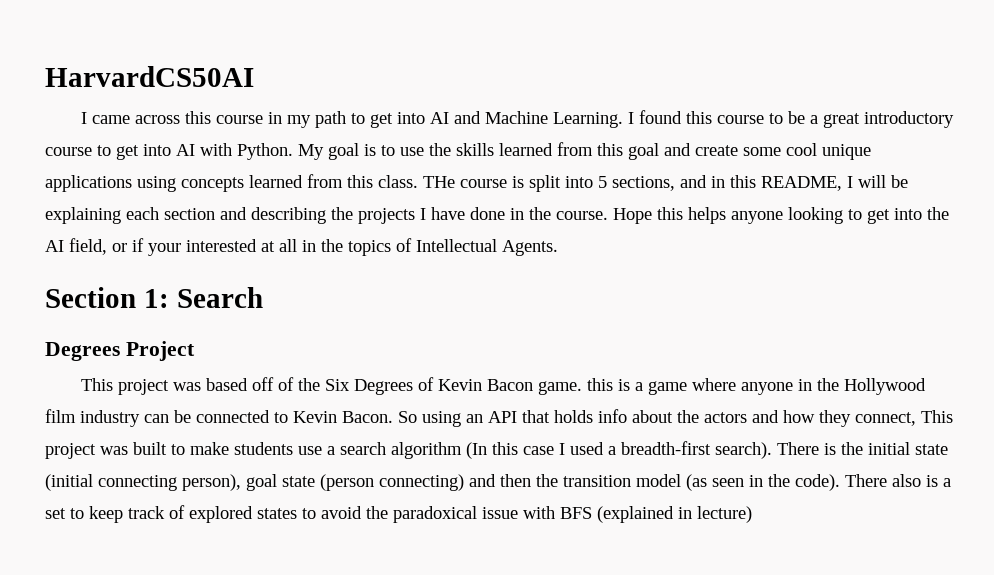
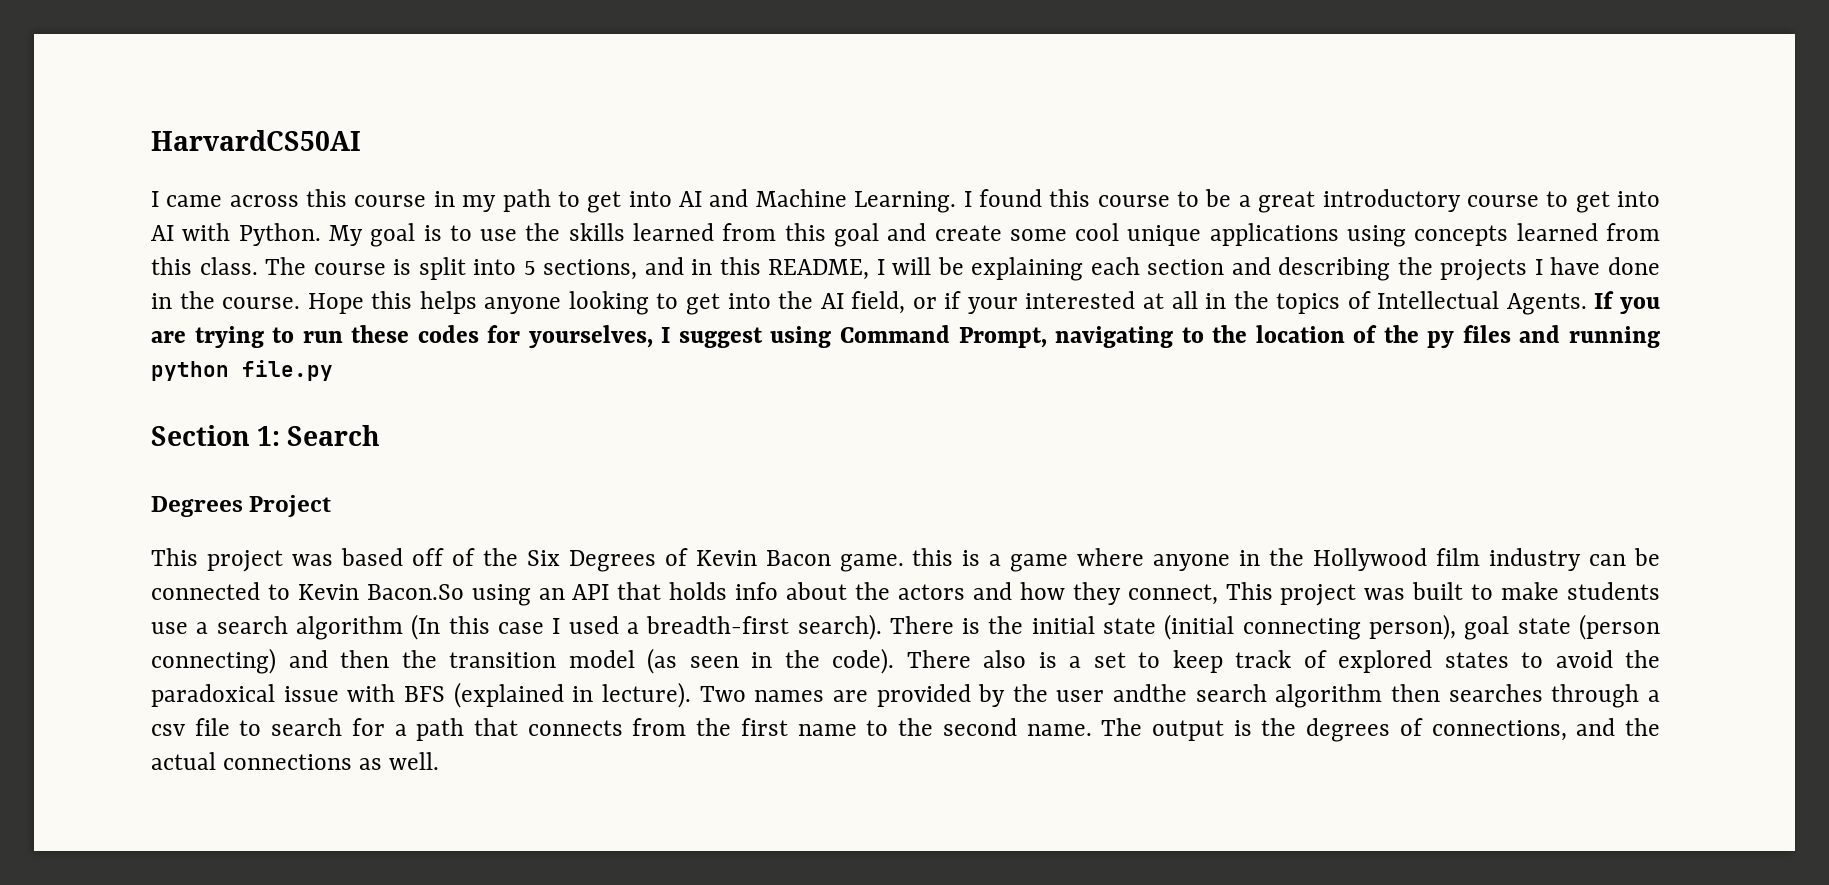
- THe course is split into 5 sections, and in this README, I will be explaining each section and describing the projects I have done in the course.
+ The course is split into 5 sections, and in this README, I will be explaining each section and describing the projects I have done in the course.
+ If you are trying to run these codes for yourselves, I suggest using Command Prompt, navigating to the location of the py files and running python file.py
- This project was based off of the Six Degrees of Kevin Bacon game. this is a game where anyone in the Hollywood film industry can be connected to Kevin Bacon. So using an API that holds info about the actors and how they connect, This project was built to make students use a search algorithm (In this case I used a breadth-first search).
+ This project was based off of the Six Degrees of Kevin Bacon game. this is a game where anyone in the Hollywood film industry can be connected to Kevin Bacon.So using an API that holds info about the actors and how they connect, This project was built to make students use a search algorithm (In this case I used a breadth-first search).
- There also is a set to keep track of explored states to avoid the paradoxical issue with BFS (explained in lecture)
+ There also is a set to keep track of explored states to avoid the paradoxical issue with BFS (explained in lecture). Two names are provided by the user andthe search algorithm then searches through a csv file to search for a path that connects from the first name to the second name. The output is the degrees of connections, and the actual connections as well.

